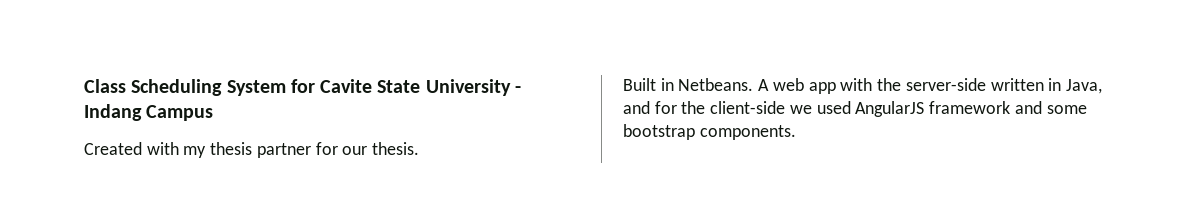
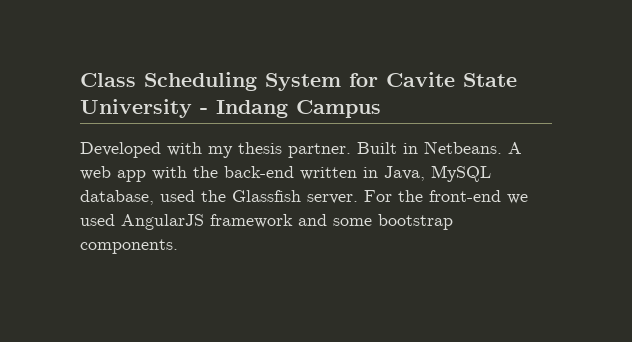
- Created with my thesis partner for our thesis.
- Built in Netbeans.
+ Developed with my thesis partner. Built in Netbeans.
- A web app with the server-side written in Java, and for the client-side we used AngularJS framework and some bootstrap components.
+ A web app with the back-end written in Java, MySQL database, used the Glassfish server. For the front-end we used AngularJS framework and some bootstrap components.

